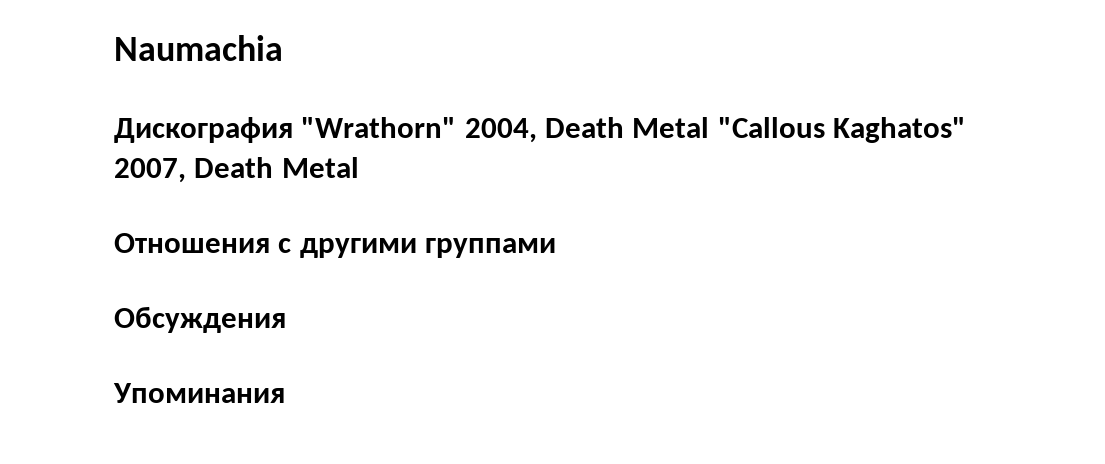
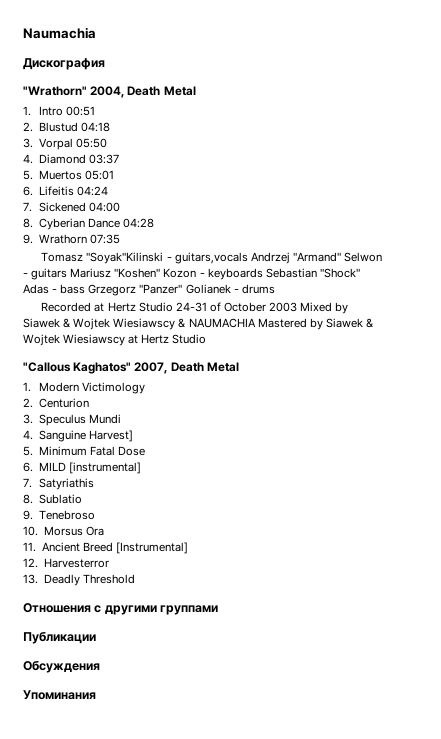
- Дискография "Wrathorn" 2004, Death Metal "Callous Kaghatos" 2007, Death Metal
+ Дискография
+ "Wrathorn" 2004, Death Metal
+ 1. Intro 00:51
+ 2. Blustud 04:18
+ 3. Vorpal 05:50
+ 4. Diamond 03:37
+ 5. Muertos 05:01
+ 6. Lifeitis 04:24
+ 7. Sickened 04:00
+ 8. Cyberian Dance 04:28
+ 9. Wrathorn 07:35
+ Tomasz "Soyak"Kilinski - guitars,vocals Andrzej "Armand" Selwon - guitars Mariusz "Koshen" Kozon - keyboards Sebastian "Shock" Adas - bass Grzegorz "Panzer" Golianek - drums
+ Recorded at Hertz Studio 24-31 of October 2003 Mixed by Sіawek & Wojtek Wiesіawscy & NAUMACHIA Mastered by Sіawek & Wojtek Wiesіawscy at Hertz Studio
+ "Callous Kaghatos" 2007, Death Metal
+ 1. Modern Victimology
+ 2. Centurion
+ 3. Speculus Mundi
+ 4. Sanguine Harvest]
+ 5. Minimum Fatal Dose
+ 6. MILD [instrumental]
+ 7. Satyriathis
+ 8. Sublatio
+ 9. Tenebroso
+ 10. Morsus Ora
+ 11. Ancient Breed [Instrumental]
+ 12. Harvesterror
+ 13. Deadly Threshold
+ Публикации

